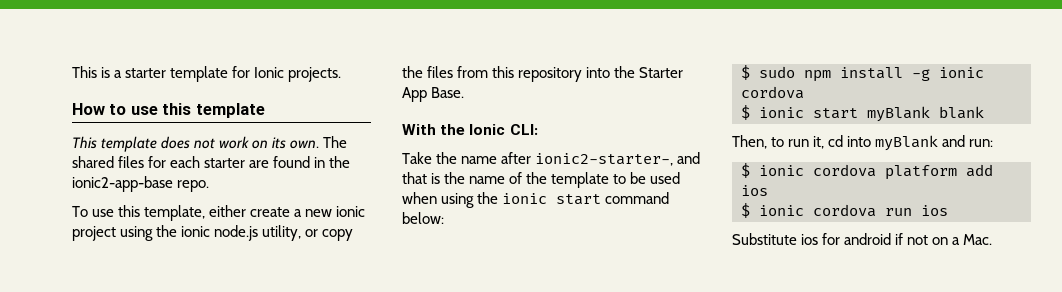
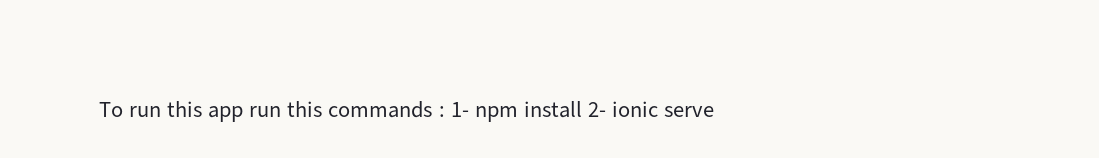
- This is a starter template for Ionic projects.
- How to use this template
- This template does not work on its own. The shared files for each starter are found in the ionic2-app-base repo.
- To use this template, either create a new ionic project using the ionic node.js utility, or copy the files from this repository into the Starter App Base.
- With the Ionic CLI:
- Take the name after ionic2-starter-, and that is the name of the template to be used when using the ionic start command below:
- $ sudo npm install -g ionic cordova
- $ ionic start myBlank blank
- Then, to run it, cd into myBlank and run:
- $ ionic cordova platform add ios
- $ ionic cordova run ios
- Substitute ios for android if not on a Mac.
+ To run this app run this commands : 1- npm install 2- ionic serve

